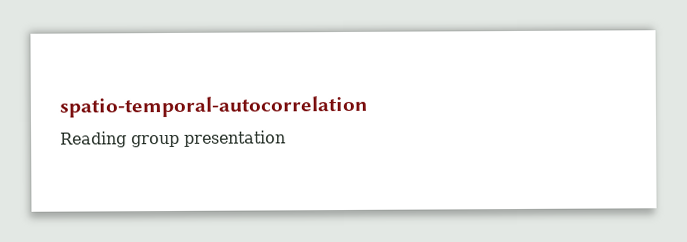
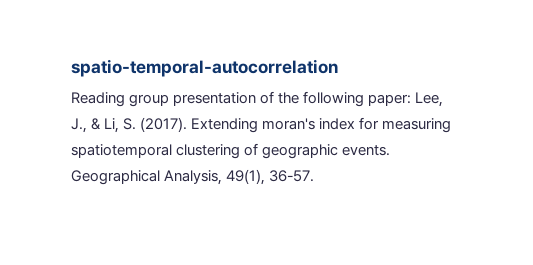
- Reading group presentation
+ Reading group presentation of the following paper: Lee, J., & Li, S. (2017). Extending moran's index for measuring spatiotemporal clustering of geographic events. Geographical Analysis, 49(1), 36-57.

